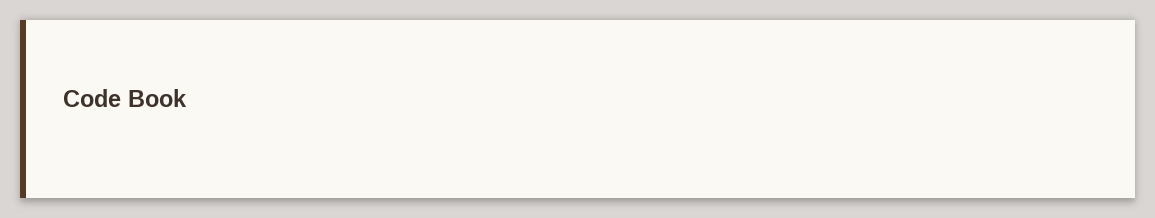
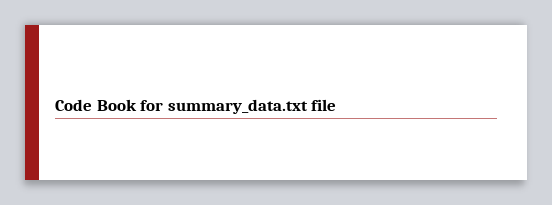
- Code Book
+ Code Book for summary_data.txt file

